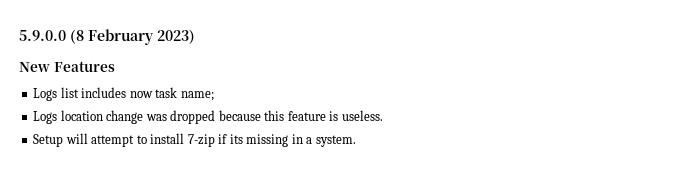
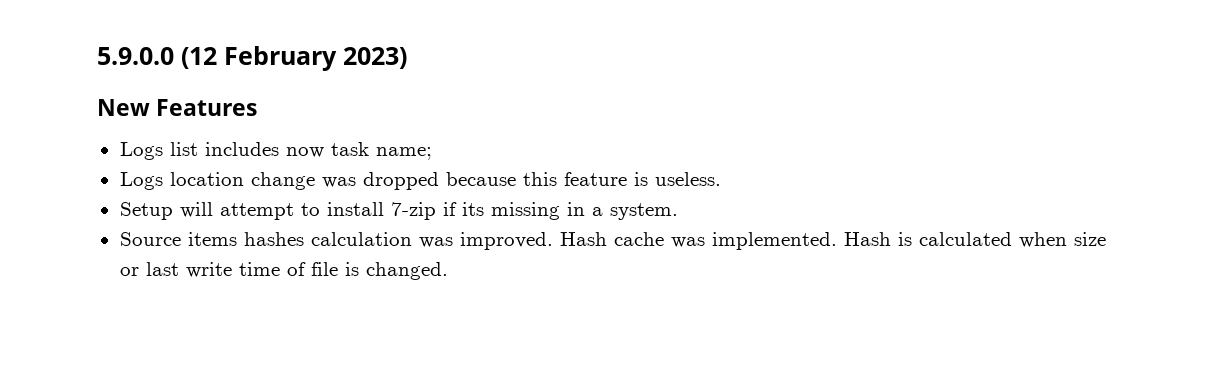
- 5.9.0.0 (8 February 2023)
+ 5.9.0.0 (12 February 2023)
+ Source items hashes calculation was improved. Hash cache was implemented. Hash is calculated when size or last write time of file is changed.

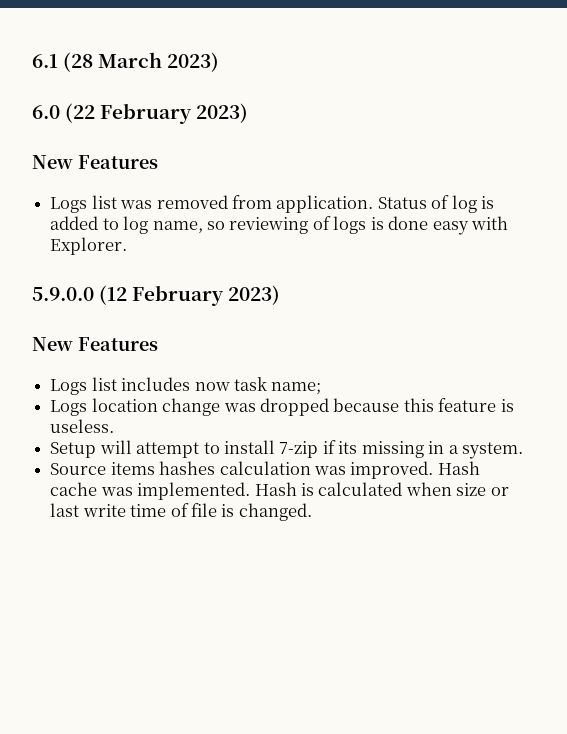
+ 6.1 (28 March 2023)
+ 6.0 (22 February 2023)
+ New Features
+ Logs list was removed from application. Status of log is added to log name, so reviewing of logs is done easy with Explorer.

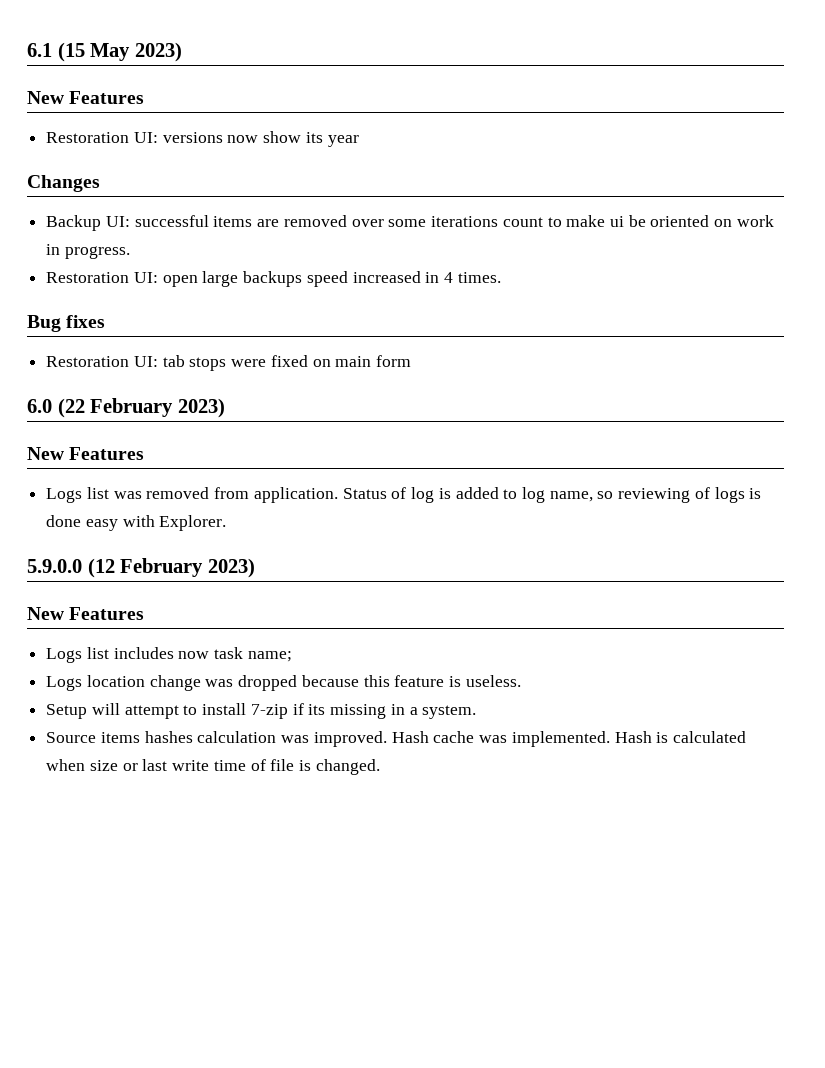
- 6.1 (28 March 2023)
+ 6.1 (15 May 2023)
+ New Features
+ Restoration UI: versions now show its year
+ Changes
+ Backup UI: successful items are removed over some iterations count to make ui be oriented on work in progress.
+ Restoration UI: open large backups speed increased in 4 times.
+ Bug fixes
+ Restoration UI: tab stops were fixed on main form

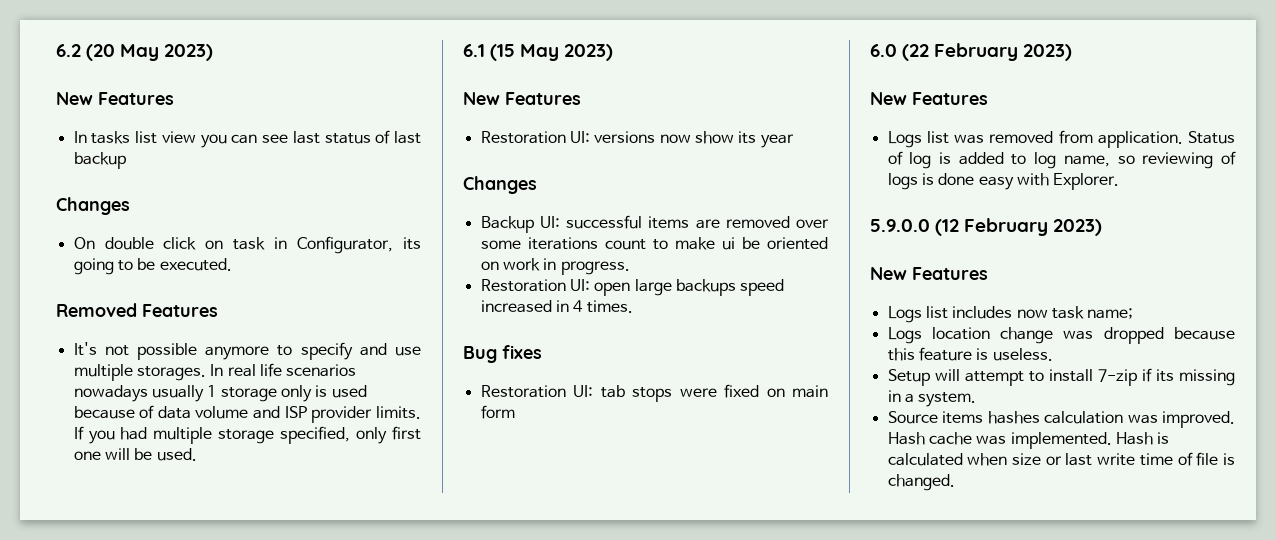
+ 6.2 (20 May 2023)
+ New Features
+ In tasks list view you can see last status of last backup
+ Changes
+ On double click on task in Configurator, its going to be executed.
+ Removed Features
+ It's not possible anymore to specify and use multiple storages. In real life scenarios nowadays usually 1 storage only is used because of data volume and ISP provider limits. If you had multiple storage specified, only first one will be used.

